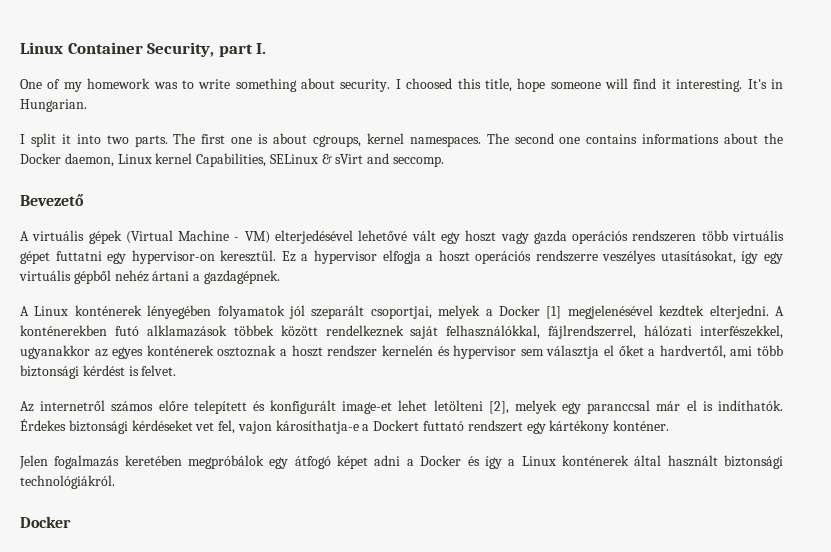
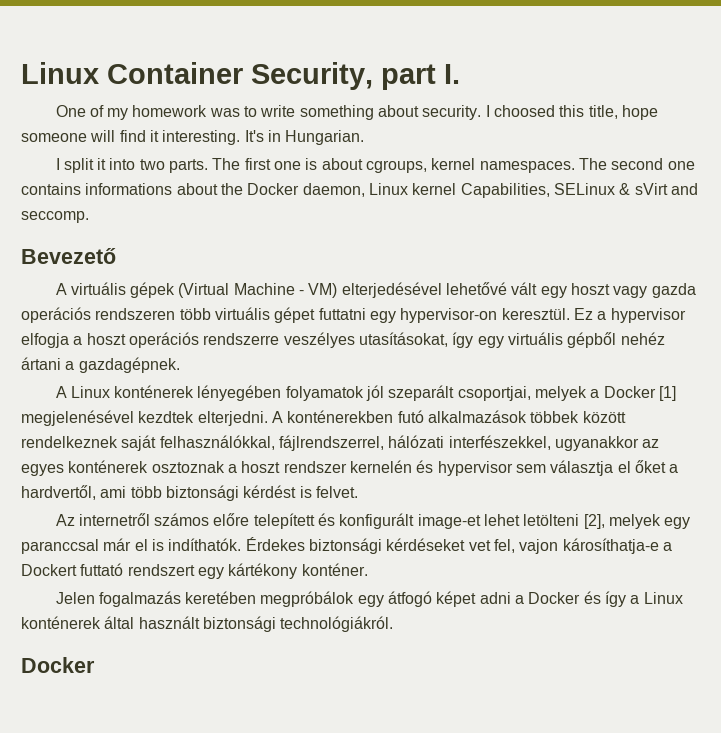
- A konténerekben futó alklamazások többek között rendelkeznek saját felhasználókkal, fájlrendszerrel, hálózati interfészekkel, ugyanakkor az egyes konténerek osztoznak a hoszt rendszer kernelén és hypervisor sem választja el őket a hardvertől, ami több biztonsági kérdést is felvet.
+ A konténerekben futó alkalmazások többek között rendelkeznek saját felhasználókkal, fájlrendszerrel, hálózati interfészekkel, ugyanakkor az egyes konténerek osztoznak a hoszt rendszer kernelén és hypervisor sem választja el őket a hardvertől, ami több biztonsági kérdést is felvet.

